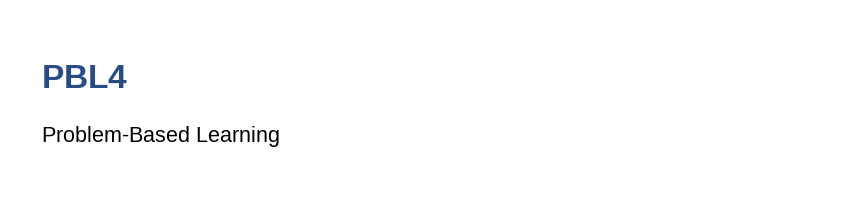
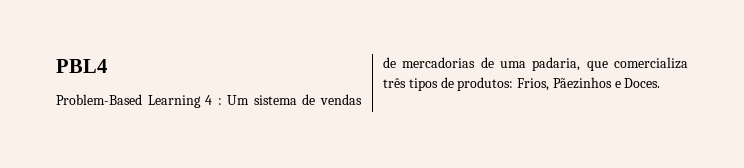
- Problem-Based Learning
+ Problem-Based Learning 4 : Um sistema de vendas de mercadorias de uma padaria, que comercializa três tipos de produtos: Frios, Pãezinhos e Doces.

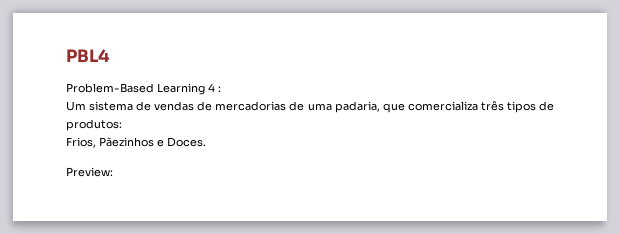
- Problem-Based Learning 4 : Um sistema de vendas de mercadorias de uma padaria, que comercializa três tipos de produtos: Frios, Pãezinhos e Doces.
+ Problem-Based Learning 4 :
+ Um sistema de vendas de mercadorias de uma padaria, que comercializa três tipos de produtos:
+ Frios, Pãezinhos e Doces.
+ Preview:

